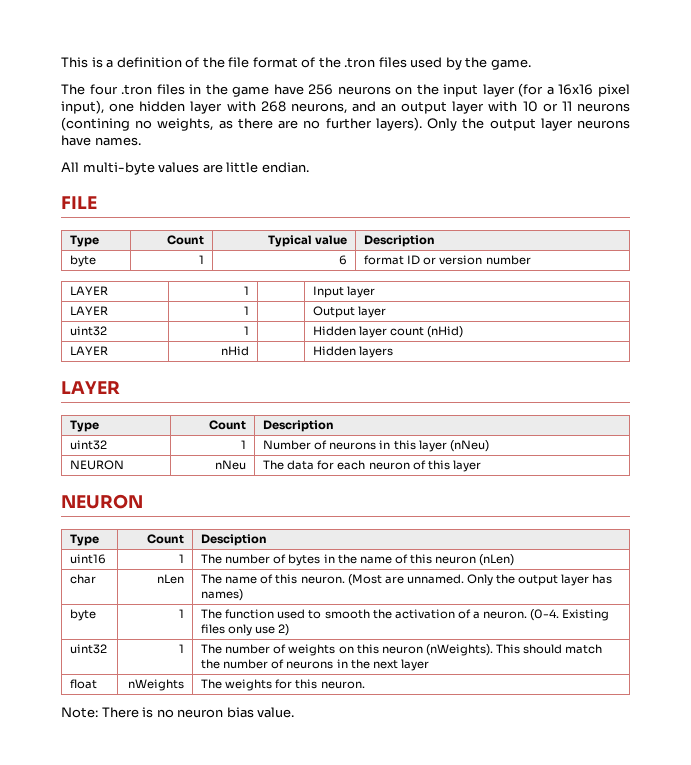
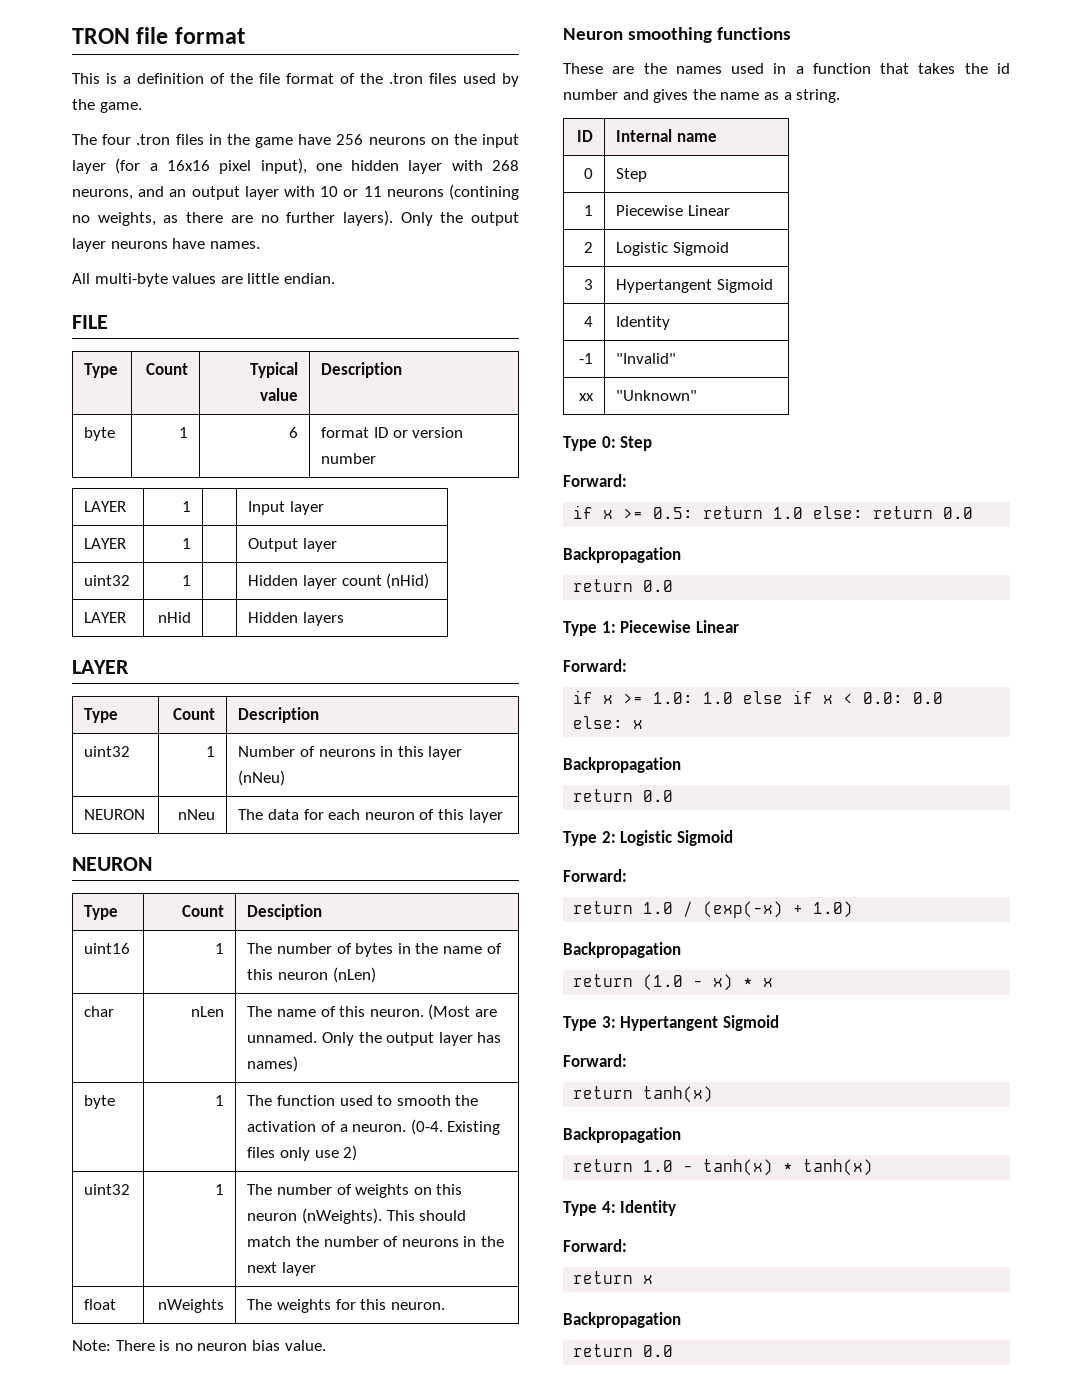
+ TRON file format
+ Neuron smoothing functions
+ These are the names used in a function that takes the id number and gives the name as a string.
+ ID | Internal name
+ 0 | Step
+ 1 | Piecewise Linear
+ 2 | Logistic Sigmoid
+ 3 | Hypertangent Sigmoid
+ 4 | Identity
+ -1 | "Invalid"
+ xx | "Unknown"
+ Type 0: Step
+ Forward:
+ if x >= 0.5: return 1.0 else: return 0.0
+ Backpropagation
+ return 0.0
+ Type 1: Piecewise Linear
+ Forward:
+ if x >= 1.0: 1.0 else if x < 0.0: 0.0 else: x
+ Backpropagation
+ return 0.0
+ Type 2: Logistic Sigmoid
+ Forward:
+ return 1.0 / (exp(-x) + 1.0)
+ Backpropagation
+ return (1.0 - x) * x
+ Type 3: Hypertangent Sigmoid
+ Forward:
+ return tanh(x)
+ Backpropagation
+ return 1.0 - tanh(x) * tanh(x)
+ Type 4: Identity
+ Forward:
+ return x
+ Backpropagation
+ return 0.0

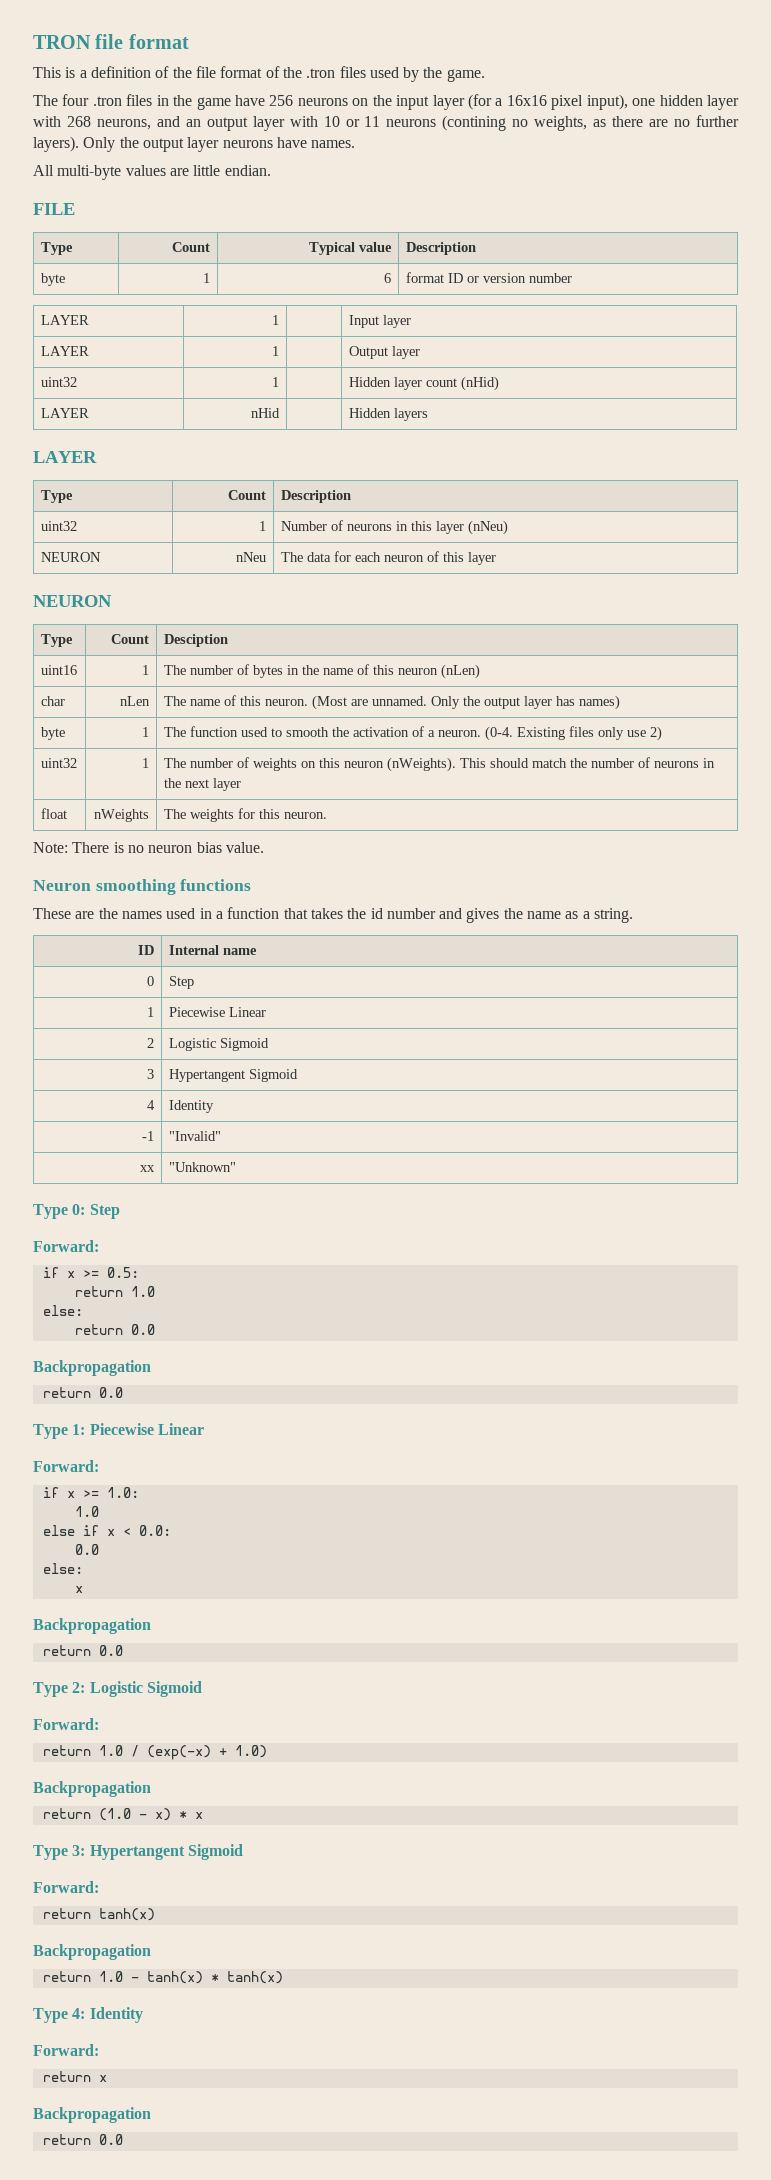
- if x >= 0.5: return 1.0 else: return 0.0
+ if x >= 0.5:
+ return 1.0
+ else:
+ return 0.0
- if x >= 1.0: 1.0 else if x < 0.0: 0.0 else: x
+ if x >= 1.0:
+ 1.0
+ else if x < 0.0:
+ 0.0
+ else:
+ x

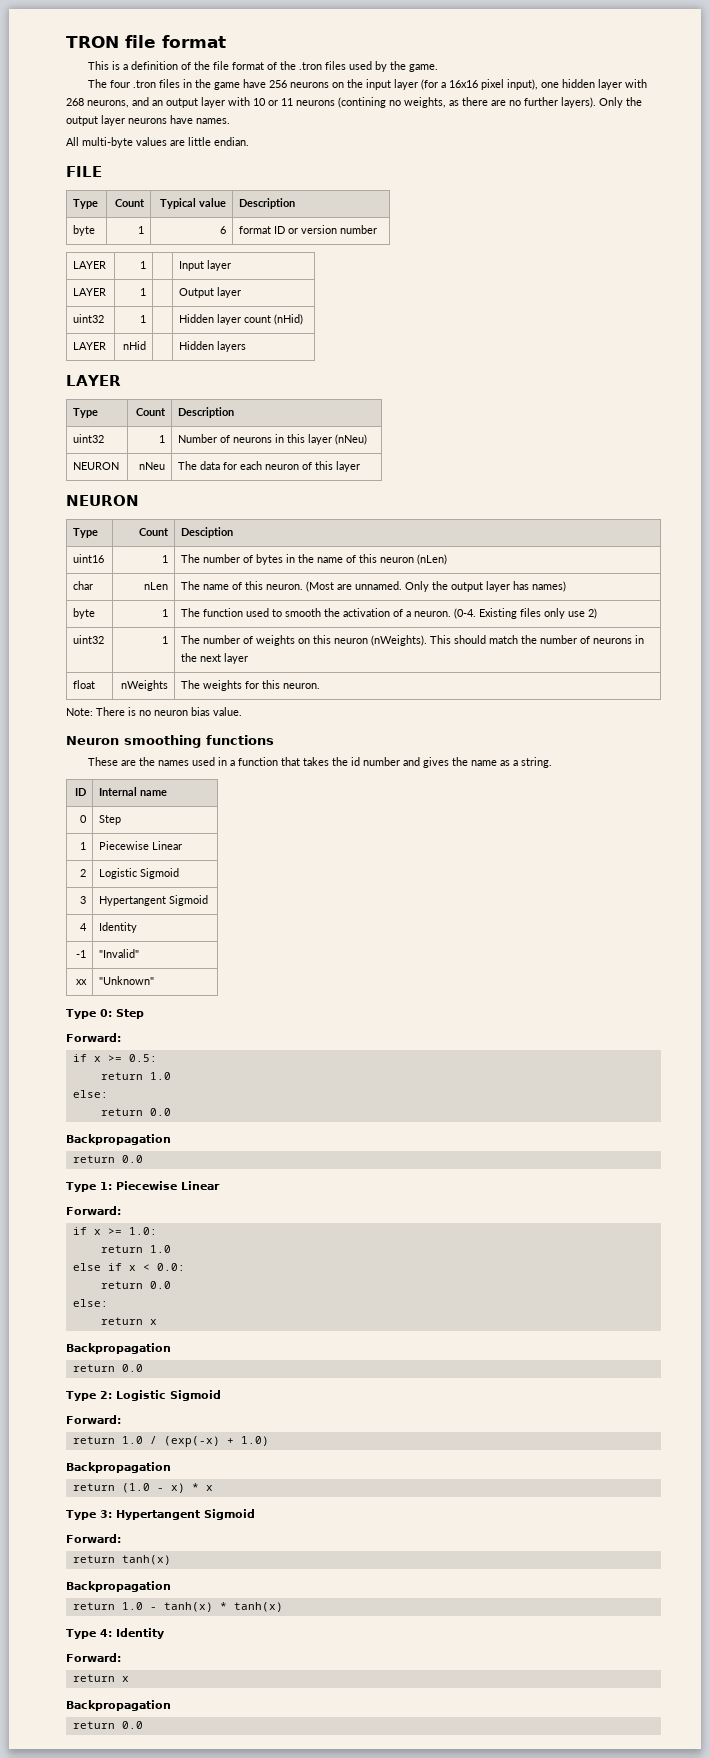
  if x >= 1.0:
- 1.0
+ return 1.0
  else if x < 0.0:
- 0.0
+ return 0.0
  else:
- x
+ return x

